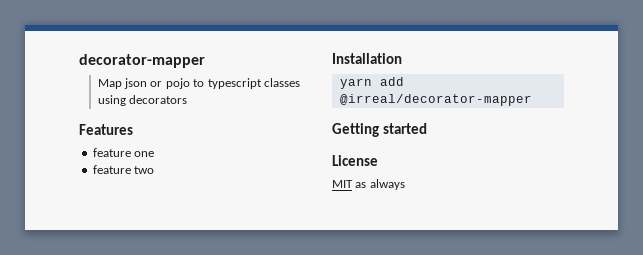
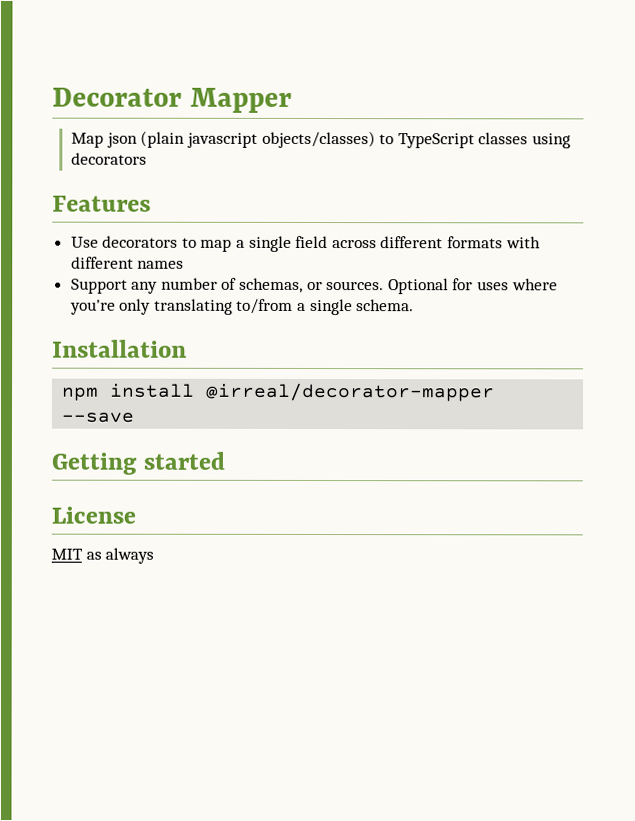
- decorator-mapper
+ Decorator Mapper
- Map json or pojo to typescript classes using decorators
+ Map json (plain javascript objects/classes) to TypeScript classes using decorators
- feature one
- feature two
+ Use decorators to map a single field across different formats with different names
+ Support any number of schemas, or sources. Optional for uses where you're only translating to/from a single schema.
- yarn add @irreal/decorator-mapper
+ npm install @irreal/decorator-mapper --save

